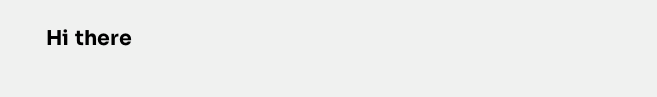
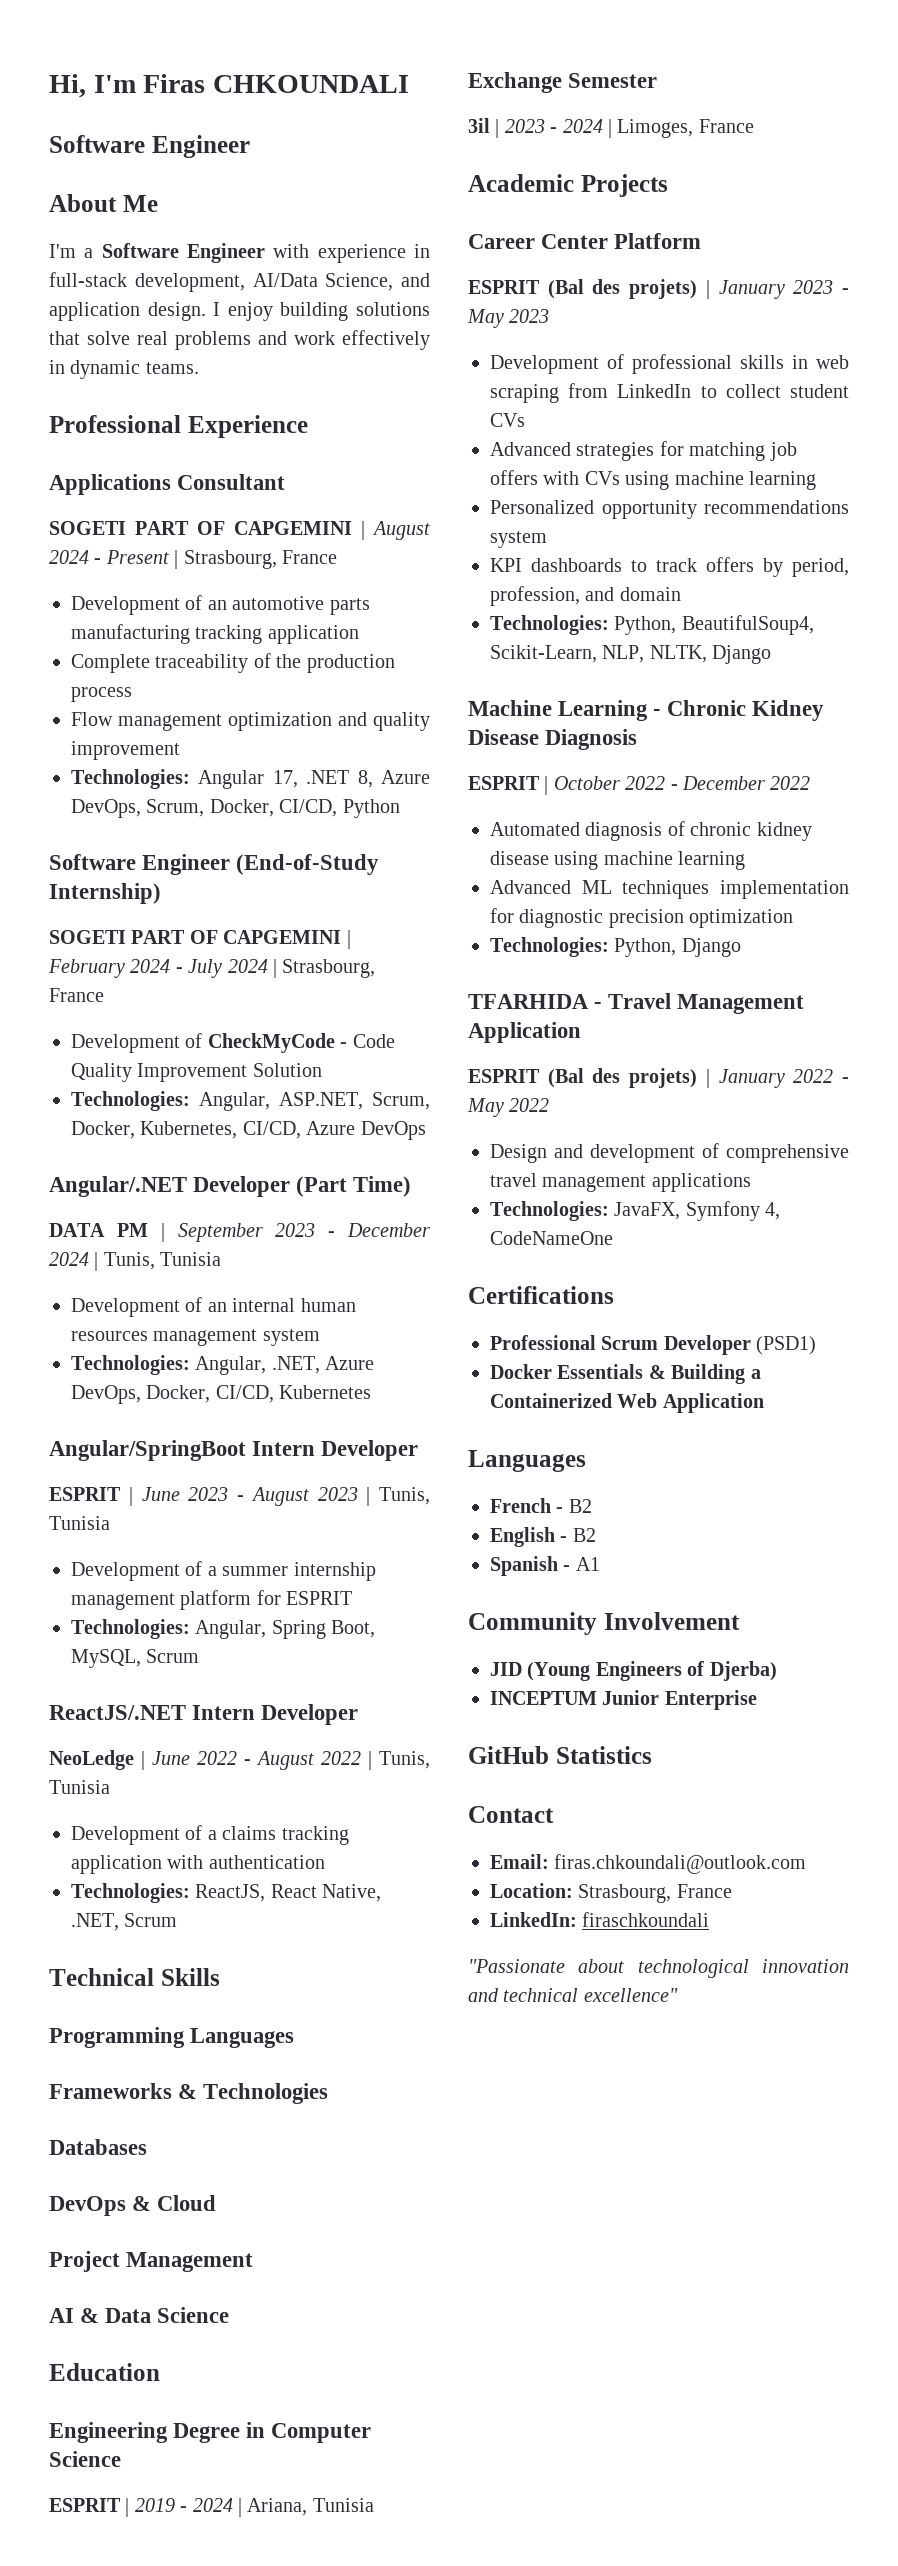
- Hi there
+ Hi, I'm Firas CHKOUNDALI
+ Software Engineer
+ About Me
+ I'm a Software Engineer with experience in full-stack development, AI/Data Science, and application design. I enjoy building solutions that solve real problems and work effectively in dynamic teams.
+ Professional Experience
+ Applications Consultant
+ SOGETI PART OF CAPGEMINI | August 2024 - Present | Strasbourg, France
+ Development of an automotive parts manufacturing tracking application
+ Complete traceability of the production process
+ Flow management optimization and quality improvement
+ Technologies: Angular 17, .NET 8, Azure DevOps, Scrum, Docker, CI/CD, Python
+ Software Engineer (End-of-Study Internship)
+ SOGETI PART OF CAPGEMINI | February 2024 - July 2024 | Strasbourg, France
+ Development of CheckMyCode - Code Quality Improvement Solution
+ Technologies: Angular, ASP.NET, Scrum, Docker, Kubernetes, CI/CD, Azure DevOps
+ Angular/.NET Developer (Part Time)
+ DATA PM | September 2023 - December 2024 | Tunis, Tunisia
+ Development of an internal human resources management system
+ Technologies: Angular, .NET, Azure DevOps, Docker, CI/CD, Kubernetes
+ Angular/SpringBoot Intern Developer
+ ESPRIT | June 2023 - August 2023 | Tunis, Tunisia
+ Development of a summer internship management platform for ESPRIT
+ Technologies: Angular, Spring Boot, MySQL, Scrum
+ ReactJS/.NET Intern Developer
+ NeoLedge | June 2022 - August 2022 | Tunis, Tunisia
+ Development of a claims tracking application with authentication
+ Technologies: ReactJS, React Native, .NET, Scrum
+ Technical Skills
+ Programming Languages
+ Frameworks & Technologies
+ Databases
+ DevOps & Cloud
+ Project Management
+ AI & Data Science
+ Education
+ Engineering Degree in Computer Science
+ ESPRIT | 2019 - 2024 | Ariana, Tunisia
+ Exchange Semester
+ 3il | 2023 - 2024 | Limoges, France
+ Academic Projects
+ Career Center Platform
+ ESPRIT (Bal des projets) | January 2023 - May 2023
+ Development of professional skills in web scraping from LinkedIn to collect student CVs
+ Advanced strategies for matching job offers with CVs using machine learning
+ Personalized opportunity recommendations system
+ KPI dashboards to track offers by period, profession, and domain
+ Technologies: Python, BeautifulSoup4, Scikit-Learn, NLP, NLTK, Django
+ Machine Learning - Chronic Kidney Disease Diagnosis
+ ESPRIT | October 2022 - December 2022
+ Automated diagnosis of chronic kidney disease using machine learning
+ Advanced ML techniques implementation for diagnostic precision optimization
+ Technologies: Python, Django
+ TFARHIDA - Travel Management Application
+ ESPRIT (Bal des projets) | January 2022 - May 2022
+ Design and development of comprehensive travel management applications
+ Technologies: JavaFX, Symfony 4, CodeNameOne
+ Certifications
+ Professional Scrum Developer (PSD1)
+ Docker Essentials & Building a Containerized Web Application
+ Languages
+ French - B2
+ English - B2
+ Spanish - A1
+ Community Involvement
+ JID (Young Engineers of Djerba)
+ INCEPTUM Junior Enterprise
+ GitHub Statistics
+ Contact
+ Email: firas.chkoundali@outlook.com
+ Location: Strasbourg, France
+ LinkedIn: firaschkoundali
+ "Passionate about technological innovation and technical excellence"

